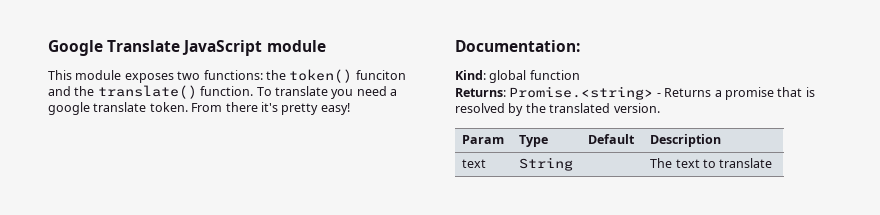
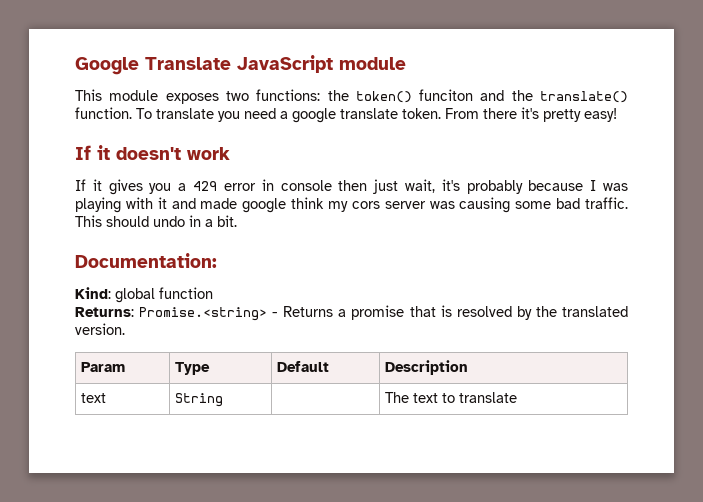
+ If it doesn't work
+ If it gives you a 429 error in console then just wait, it's probably because I was playing with it and made google think my cors server was causing some bad traffic. This should undo in a bit.

